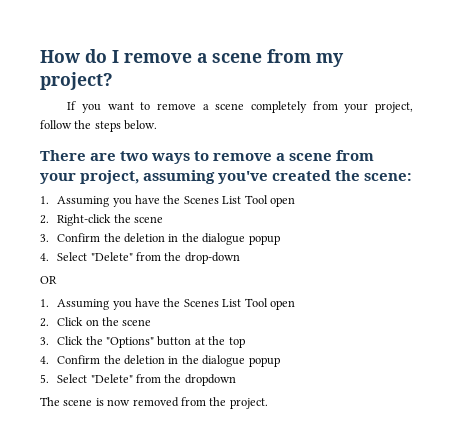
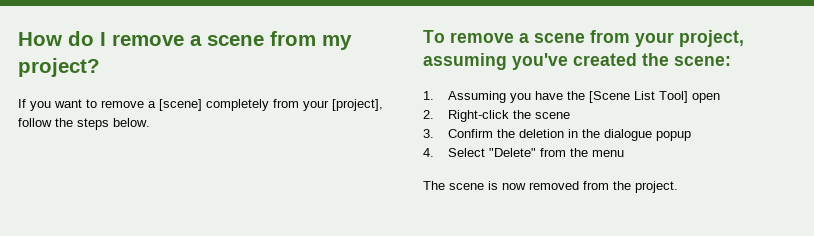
- If you want to remove a scene completely from your project, follow the steps below.
+ If you want to remove a [scene] completely from your [project], follow the steps below.
- There are two ways to remove a scene from your project, assuming you've created the scene:
- 1. Assuming you have the Scenes List Tool open
+ To remove a scene from your project, assuming you've created the scene:
+ 1. Assuming you have the [Scene List Tool] open
- 4. Select "Delete" from the drop-down
- OR
- 1. Assuming you have the Scenes List Tool open
- 2. Click on the scene
- 3. Click the "Options" button at the top
- 4. Confirm the deletion in the dialogue popup
- 5. Select "Delete" from the dropdown
+ 4. Select "Delete" from the menu

